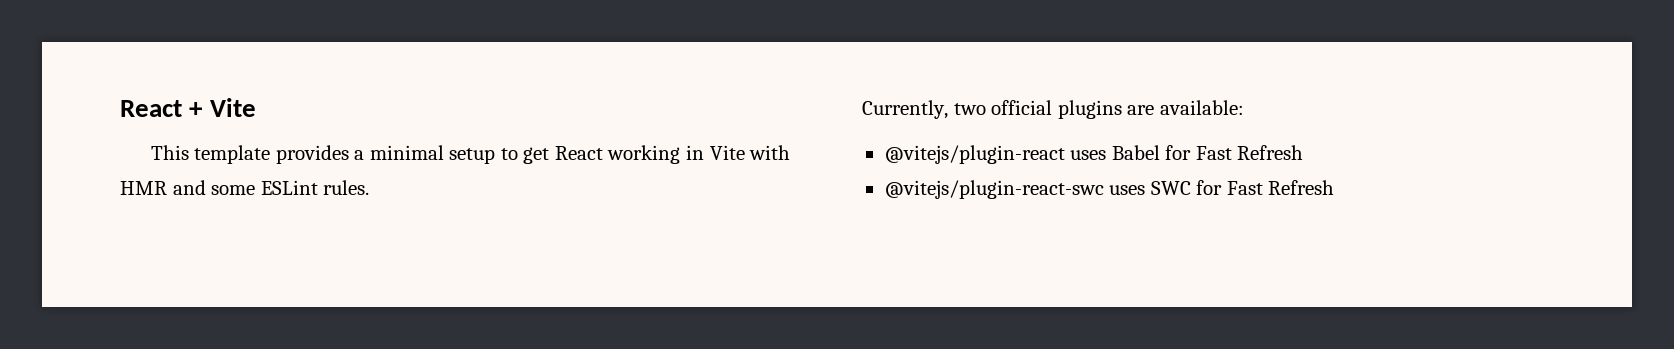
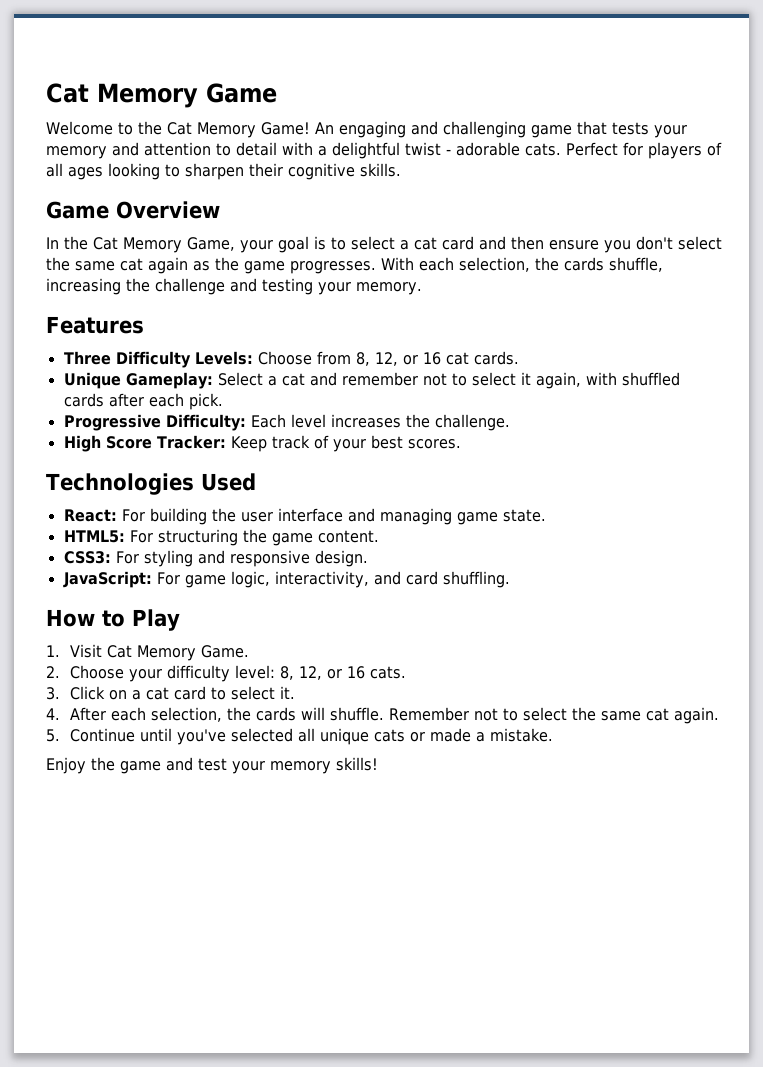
- React + Vite
- This template provides a minimal setup to get React working in Vite with HMR and some ESLint rules.
- Currently, two official plugins are available:
- @vitejs/plugin-react uses Babel for Fast Refresh
- @vitejs/plugin-react-swc uses SWC for Fast Refresh
+ Cat Memory Game
+ Welcome to the Cat Memory Game! An engaging and challenging game that tests your memory and attention to detail with a delightful twist - adorable cats. Perfect for players of all ages looking to sharpen their cognitive skills.
+ Game Overview
+ In the Cat Memory Game, your goal is to select a cat card and then ensure you don't select the same cat again as the game progresses. With each selection, the cards shuffle, increasing the challenge and testing your memory.
+ Features
+ Three Difficulty Levels: Choose from 8, 12, or 16 cat cards.
+ Unique Gameplay: Select a cat and remember not to select it again, with shuffled cards after each pick.
+ Progressive Difficulty: Each level increases the challenge.
+ High Score Tracker: Keep track of your best scores.
+ Technologies Used
+ React: For building the user interface and managing game state.
+ HTML5: For structuring the game content.
+ CSS3: For styling and responsive design.
+ JavaScript: For game logic, interactivity, and card shuffling.
+ How to Play
+ 1. Visit Cat Memory Game.
+ 2. Choose your difficulty level: 8, 12, or 16 cats.
+ 3. Click on a cat card to select it.
+ 4. After each selection, the cards will shuffle. Remember not to select the same cat again.
+ 5. Continue until you've selected all unique cats or made a mistake.
+ Enjoy the game and test your memory skills!

